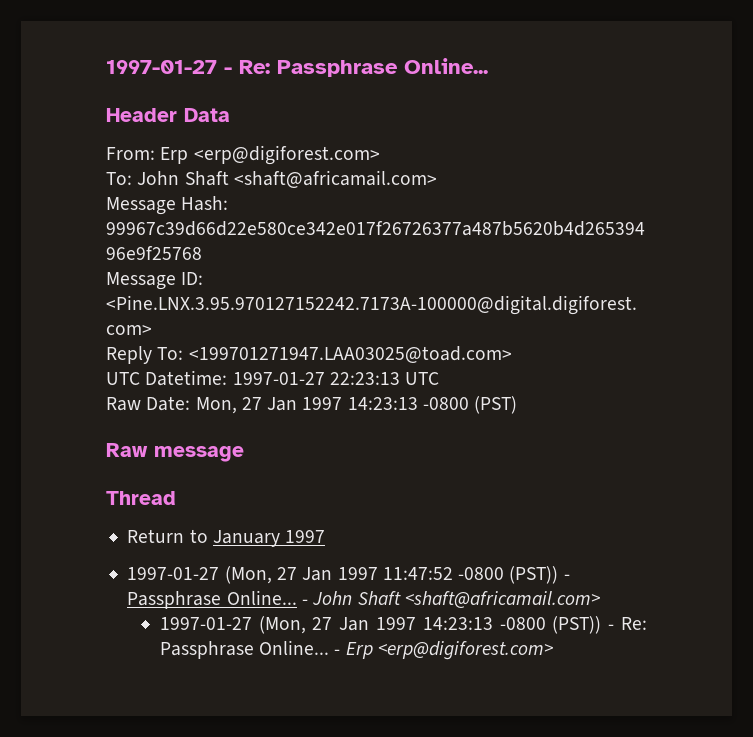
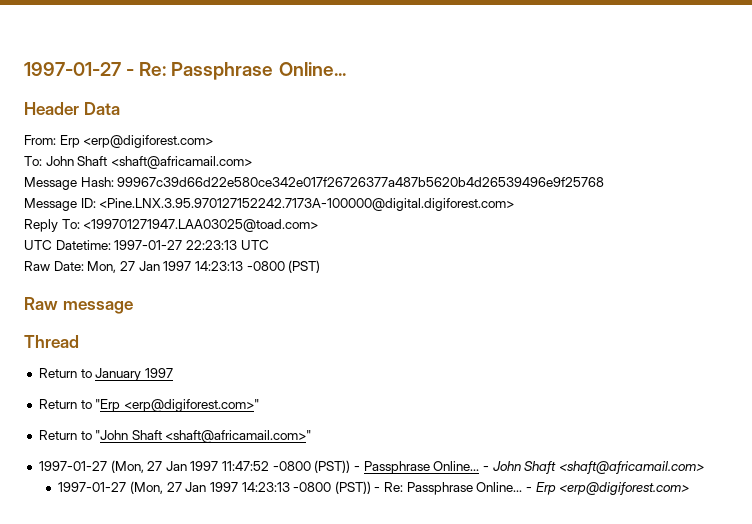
+ Return to "Erp <erp@digiforest.com>"
+ Return to "John Shaft <shaft@africamail.com>"

